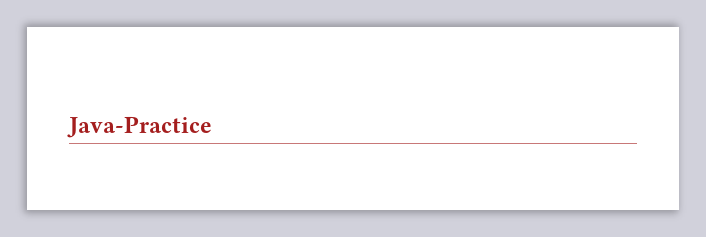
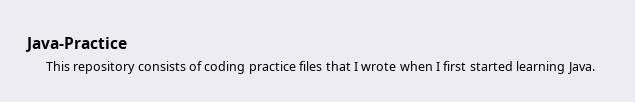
+ This repository consists of coding practice files that I wrote when I first started learning Java.

